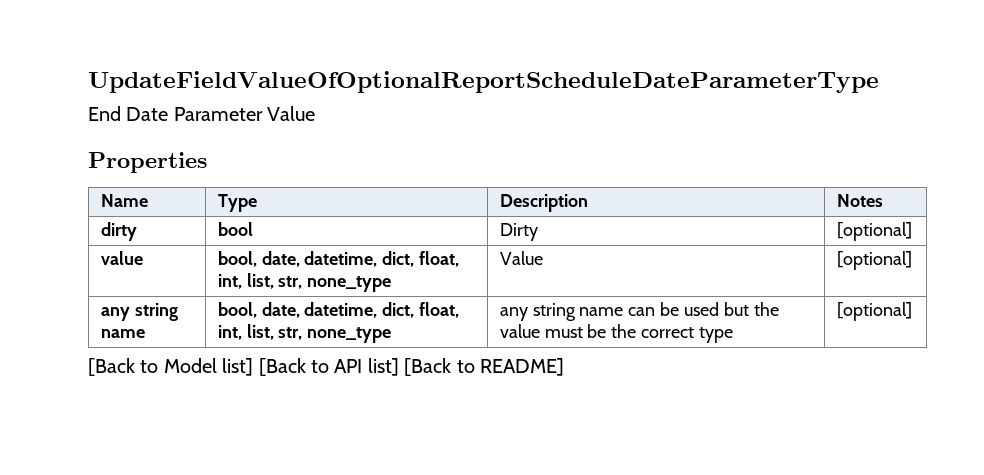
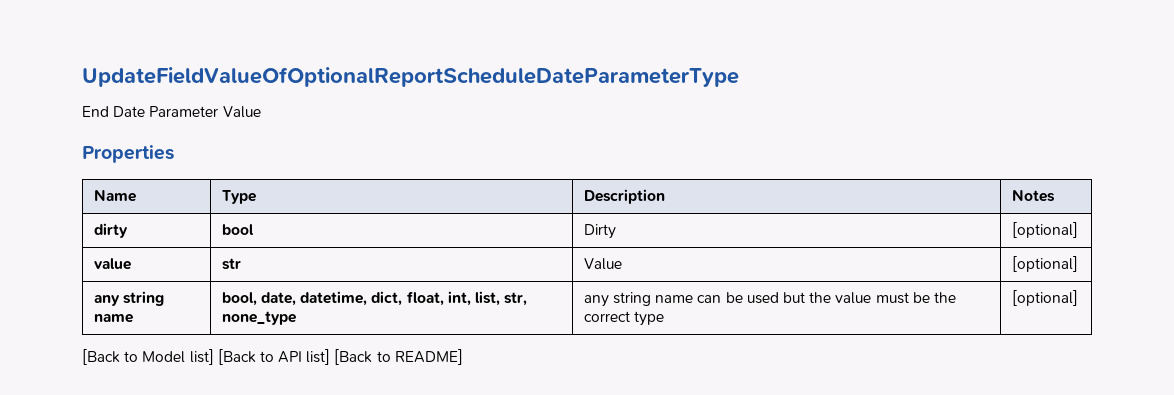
- value | bool, date, datetime, dict, float, int, list, str, none_type | Value | [optional]
+ value | str | Value | [optional]

